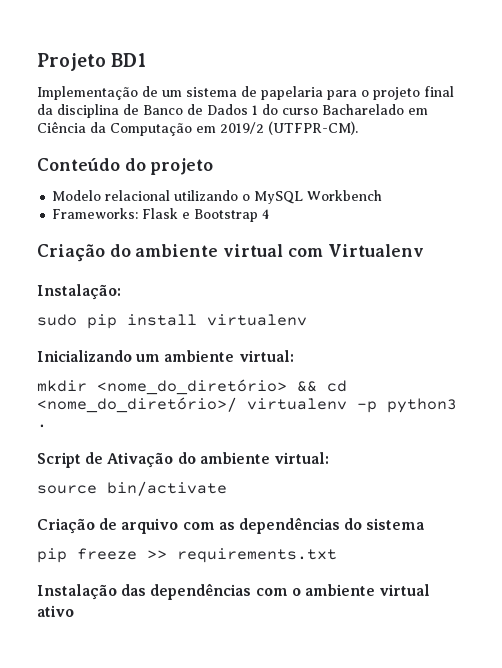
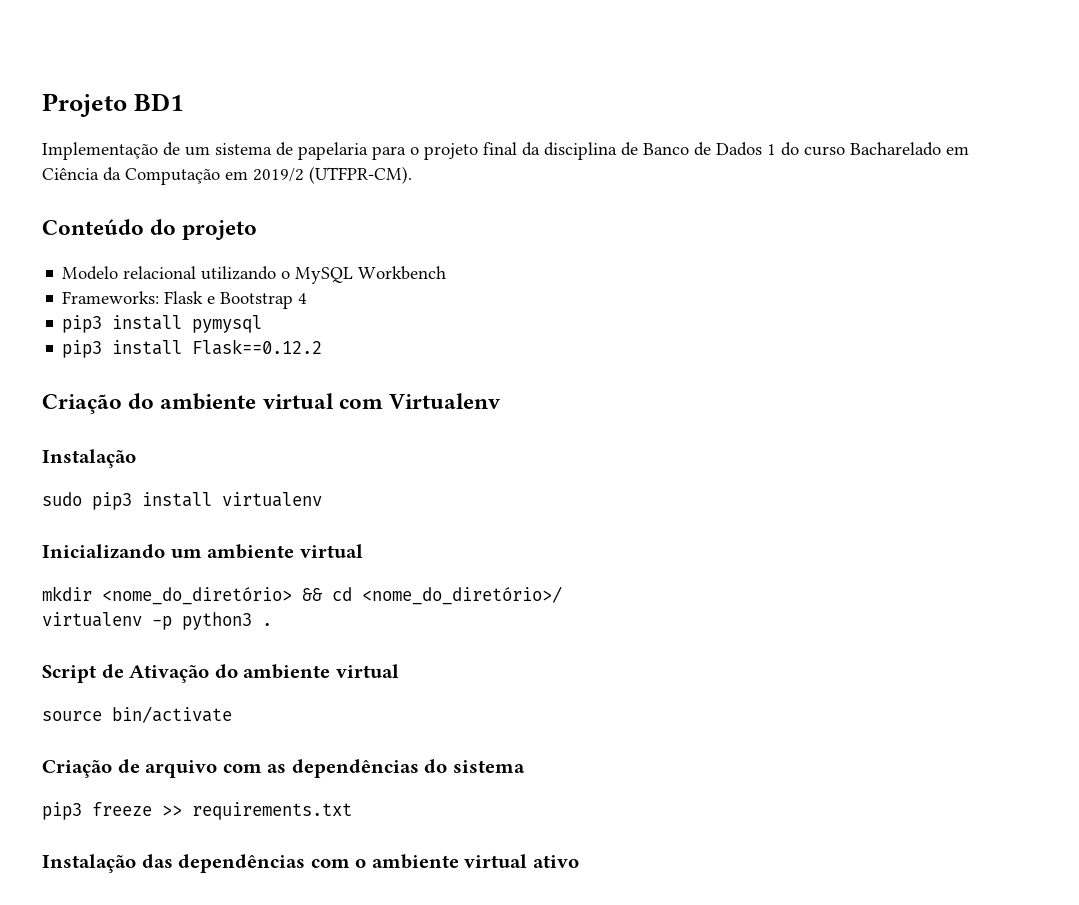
+ pip3 install pymysql
+ pip3 install Flask==0.12.2
  Criação do ambiente virtual com Virtualenv
- Instalação:
+ Instalação
- sudo pip install virtualenv
+ sudo pip3 install virtualenv
- Inicializando um ambiente virtual:
+ Inicializando um ambiente virtual
- mkdir <nome_do_diretório> && cd <nome_do_diretório>/ virtualenv -p python3 .
+ mkdir <nome_do_diretório> && cd <nome_do_diretório>/
+ virtualenv -p python3 .
- Script de Ativação do ambiente virtual:
+ Script de Ativação do ambiente virtual
- pip freeze >> requirements.txt
+ pip3 freeze >> requirements.txt

